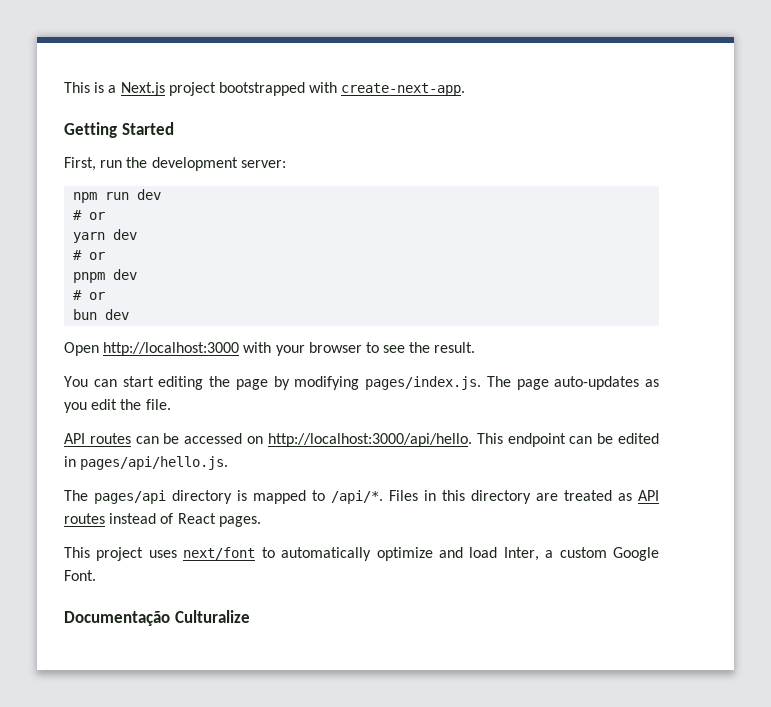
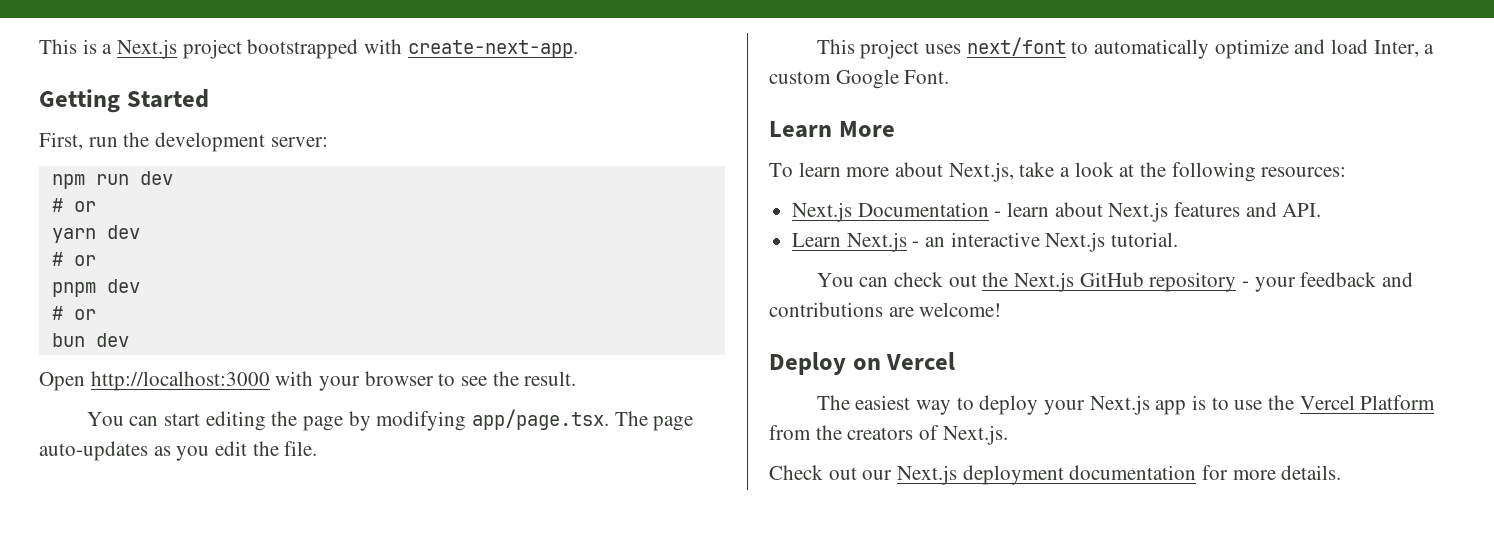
- You can start editing the page by modifying pages/index.js. The page auto-updates as you edit the file.
+ You can start editing the page by modifying app/page.tsx. The page auto-updates as you edit the file.
- API routes can be accessed on http://localhost:3000/api/hello. This endpoint can be edited in pages/api/hello.js.
- The pages/api directory is mapped to /api/*. Files in this directory are treated as API routes instead of React pages.
- Documentação Culturalize
+ Learn More
+ To learn more about Next.js, take a look at the following resources:
+ Next.js Documentation - learn about Next.js features and API.
+ Learn Next.js - an interactive Next.js tutorial.
+ You can check out the Next.js GitHub repository - your feedback and contributions are welcome!
+ Deploy on Vercel
+ The easiest way to deploy your Next.js app is to use the Vercel Platform from the creators of Next.js.
+ Check out our Next.js deployment documentation for more details.

